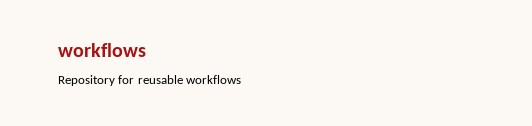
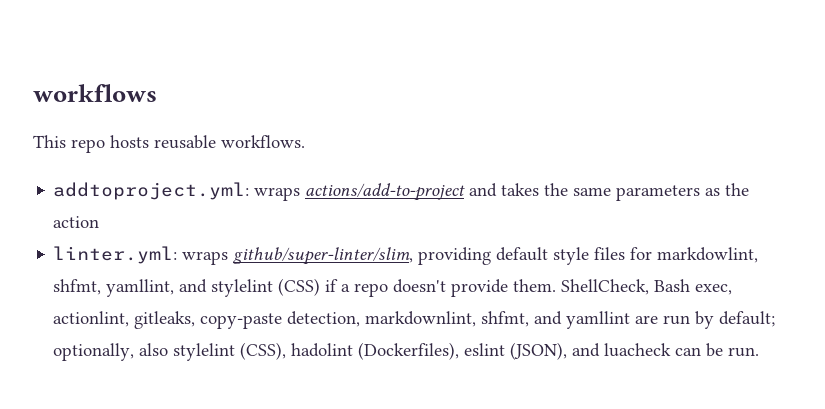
- Repository for reusable workflows
+ This repo hosts reusable workflows.
+ addtoproject.yml: wraps actions/add-to-project and takes the same parameters as the action
+ linter.yml: wraps github/super-linter/slim, providing default style files for markdowlint, shfmt, yamllint, and stylelint (CSS) if a repo doesn't provide them. ShellCheck, Bash exec, actionlint, gitleaks, copy-paste detection, markdownlint, shfmt, and yamllint are run by default; optionally, also stylelint (CSS), hadolint (Dockerfiles), eslint (JSON), and luacheck can be run.

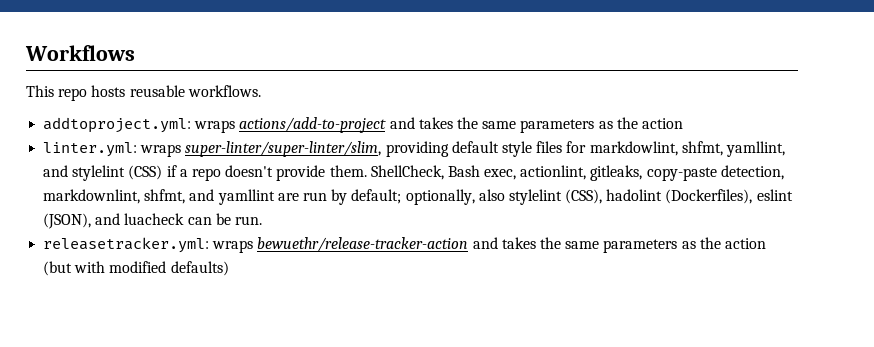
- workflows
+ Workflows
- linter.yml: wraps github/super-linter/slim, providing default style files for markdowlint, shfmt, yamllint, and stylelint (CSS) if a repo doesn't provide them.
+ linter.yml: wraps super-linter/super-linter/slim, providing default style files for markdowlint, shfmt, yamllint, and stylelint (CSS) if a repo doesn't provide them.
+ releasetracker.yml: wraps bewuethr/release-tracker-action and takes the same parameters as the action (but with modified defaults)

